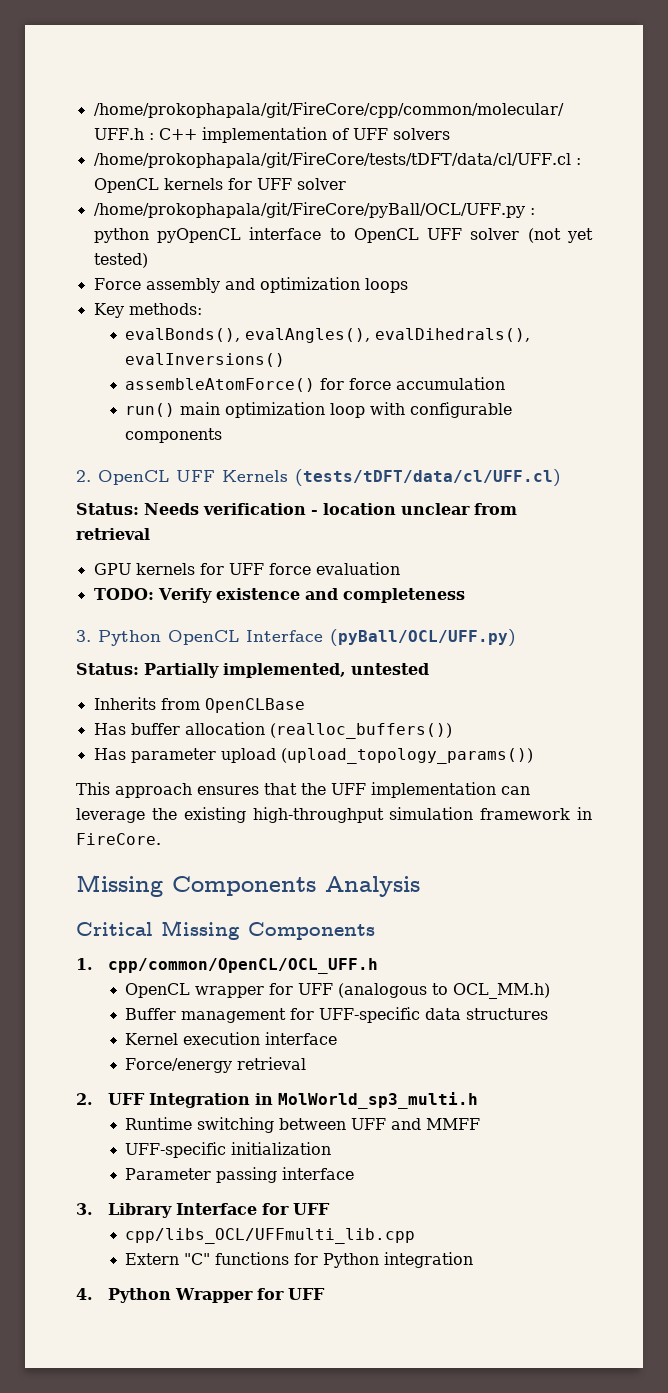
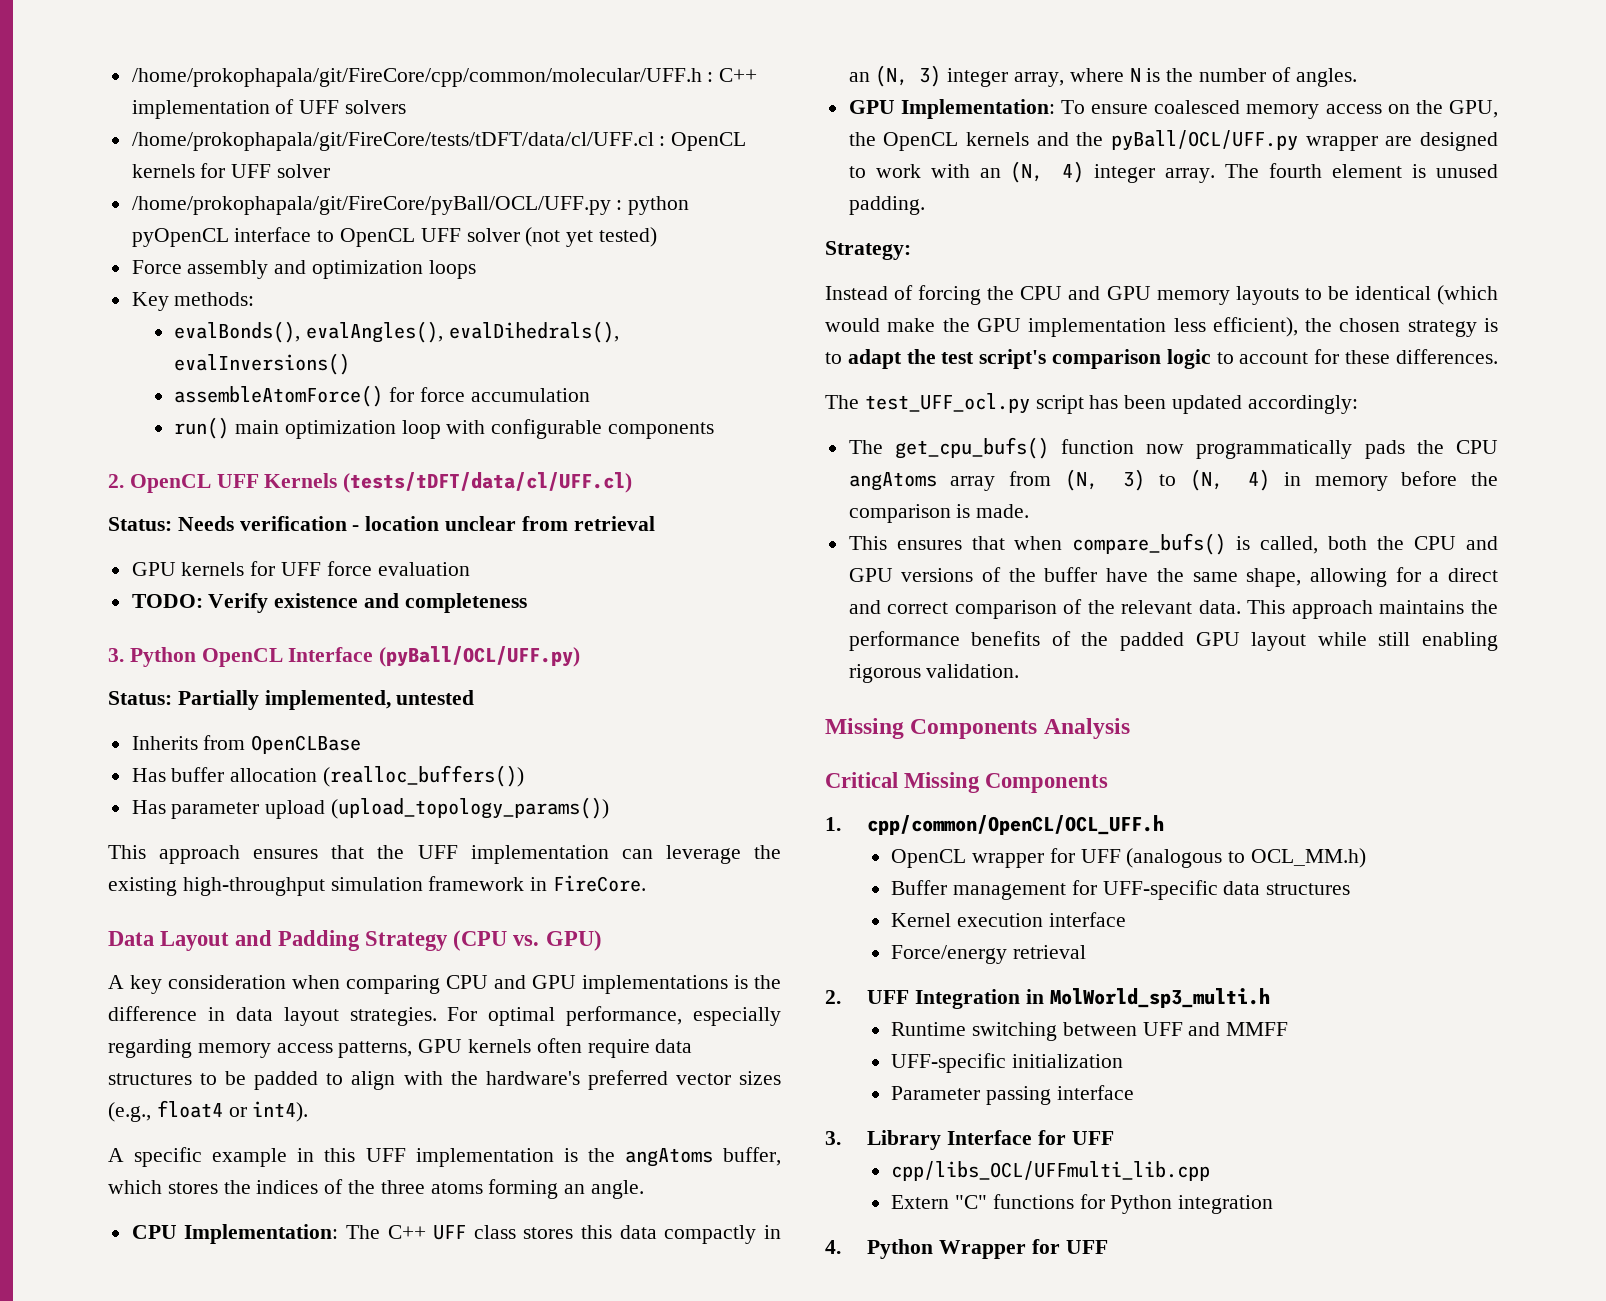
+ Data Layout and Padding Strategy (CPU vs. GPU)
+ A key consideration when comparing CPU and GPU implementations is the difference in data layout strategies. For optimal performance, especially regarding memory access patterns, GPU kernels often require data structures to be padded to align with the hardware's preferred vector sizes (e.g., float4 or int4).
+ A specific example in this UFF implementation is the angAtoms buffer, which stores the indices of the three atoms forming an angle.
+ CPU Implementation: The C++ UFF class stores this data compactly in an (N, 3) integer array, where N is the number of angles.
+ GPU Implementation: To ensure coalesced memory access on the GPU, the OpenCL kernels and the pyBall/OCL/UFF.py wrapper are designed to work with an (N, 4) integer array. The fourth element is unused padding.
+ Strategy:
+ Instead of forcing the CPU and GPU memory layouts to be identical (which would make the GPU implementation less efficient), the chosen strategy is to adapt the test script's comparison logic to account for these differences.
+ The test_UFF_ocl.py script has been updated accordingly:
+ The get_cpu_bufs() function now programmatically pads the CPU angAtoms array from (N, 3) to (N, 4) in memory before the comparison is made.
+ This ensures that when compare_bufs() is called, both the CPU and GPU versions of the buffer have the same shape, allowing for a direct and correct comparison of the relevant data. This approach maintains the performance benefits of the padded GPU layout while still enabling rigorous validation.

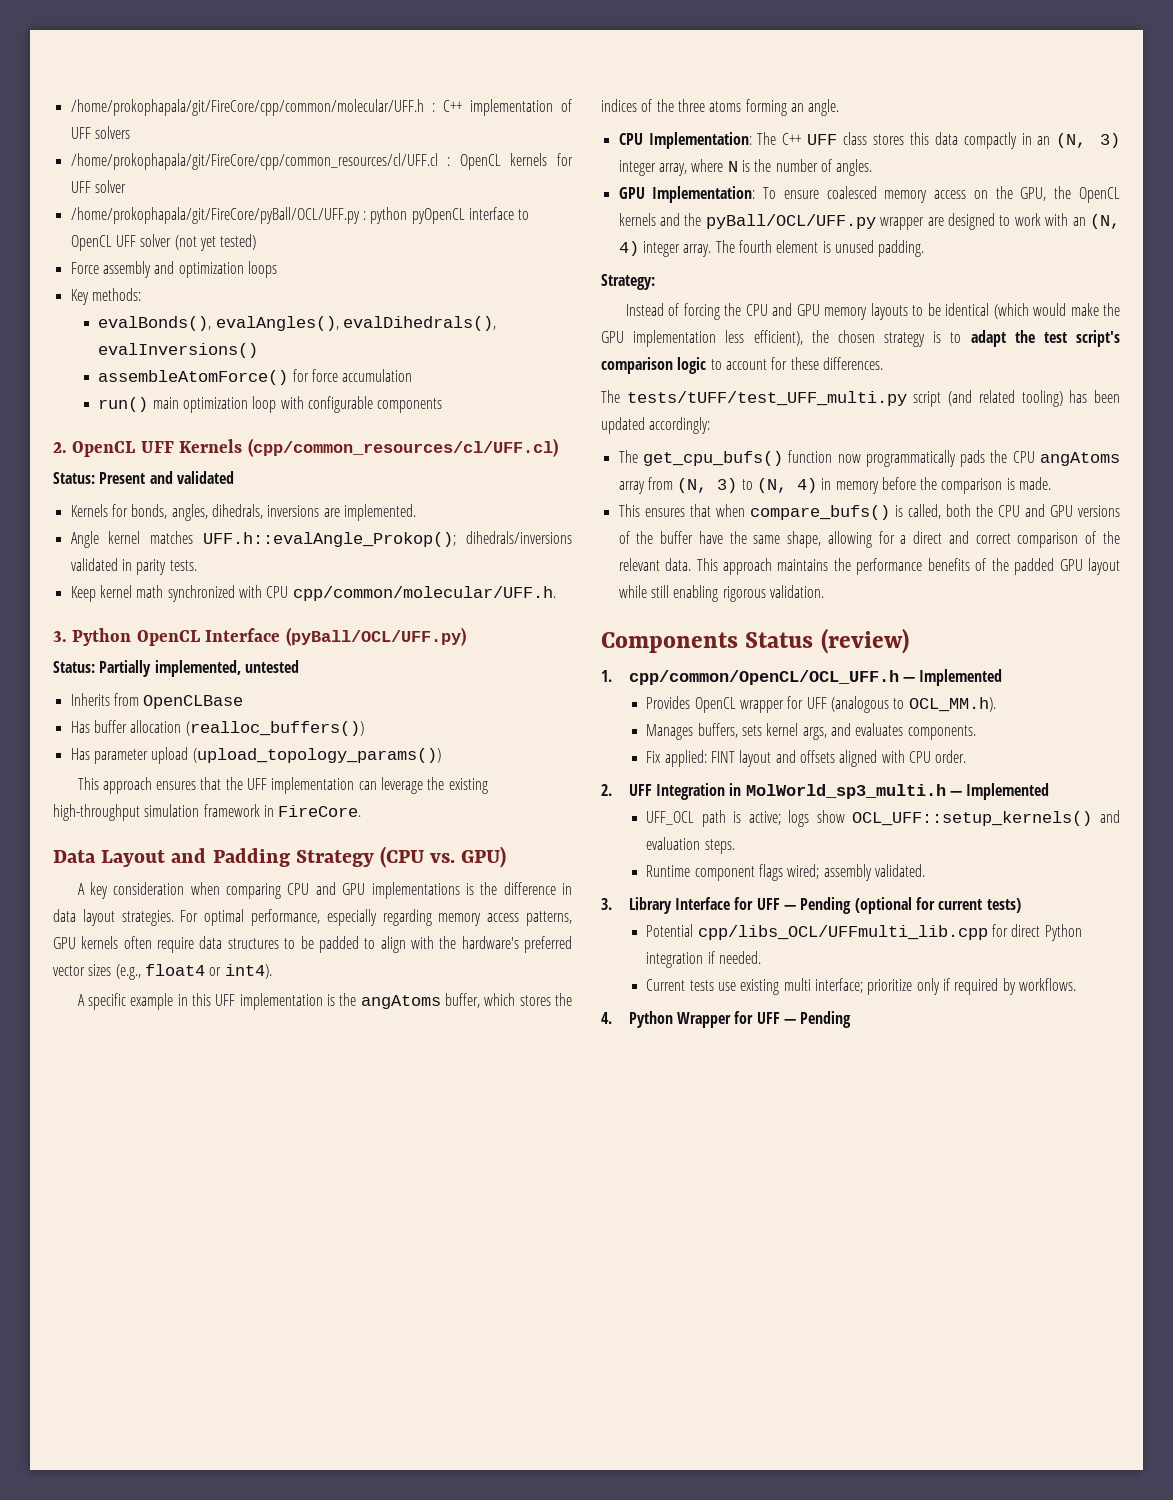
- /home/prokophapala/git/FireCore/tests/tDFT/data/cl/UFF.cl : OpenCL kernels for UFF solver
+ /home/prokophapala/git/FireCore/cpp/common_resources/cl/UFF.cl : OpenCL kernels for UFF solver
- 2. OpenCL UFF Kernels (tests/tDFT/data/cl/UFF.cl)
- Status: Needs verification - location unclear from retrieval
- GPU kernels for UFF force evaluation
- TODO: Verify existence and completeness
+ 2. OpenCL UFF Kernels (cpp/common_resources/cl/UFF.cl)
+ Status: Present and validated
+ Kernels for bonds, angles, dihedrals, inversions are implemented.
+ Angle kernel matches UFF.h::evalAngle_Prokop(); dihedrals/inversions validated in parity tests.
+ Keep kernel math synchronized with CPU cpp/common/molecular/UFF.h.
- The test_UFF_ocl.py script has been updated accordingly:
+ The tests/tUFF/test_UFF_multi.py script (and related tooling) has been updated accordingly:
- Missing Components Analysis
- Critical Missing Components
+ Components Status (review)
- 1. cpp/common/OpenCL/OCL_UFF.h
- OpenCL wrapper for UFF (analogous to OCL_MM.h)
- Buffer management for UFF-specific data structures
- Kernel execution interface
- Force/energy retrieval
+ 1. cpp/common/OpenCL/OCL_UFF.h — Implemented
+ Provides OpenCL wrapper for UFF (analogous to OCL_MM.h).
+ Manages buffers, sets kernel args, and evaluates components.
+ Fix applied: FINT layout and offsets aligned with CPU order.
- 2. UFF Integration in MolWorld_sp3_multi.h
- Runtime switching between UFF and MMFF
- UFF-specific initialization
- Parameter passing interface
+ 2. UFF Integration in MolWorld_sp3_multi.h — Implemented
+ UFF_OCL path is active; logs show OCL_UFF::setup_kernels() and evaluation steps.
+ Runtime component flags wired; assembly validated.
- 3. Library Interface for UFF
- cpp/libs_OCL/UFFmulti_lib.cpp
- Extern "C" functions for Python integration
+ 3. Library Interface for UFF — Pending (optional for current tests)
+ Potential cpp/libs_OCL/UFFmulti_lib.cpp for direct Python integration if needed.
+ Current tests use existing multi interface; prioritize only if required by workflows.
- 4. Python Wrapper for UFF
+ 4. Python Wrapper for UFF — Pending

